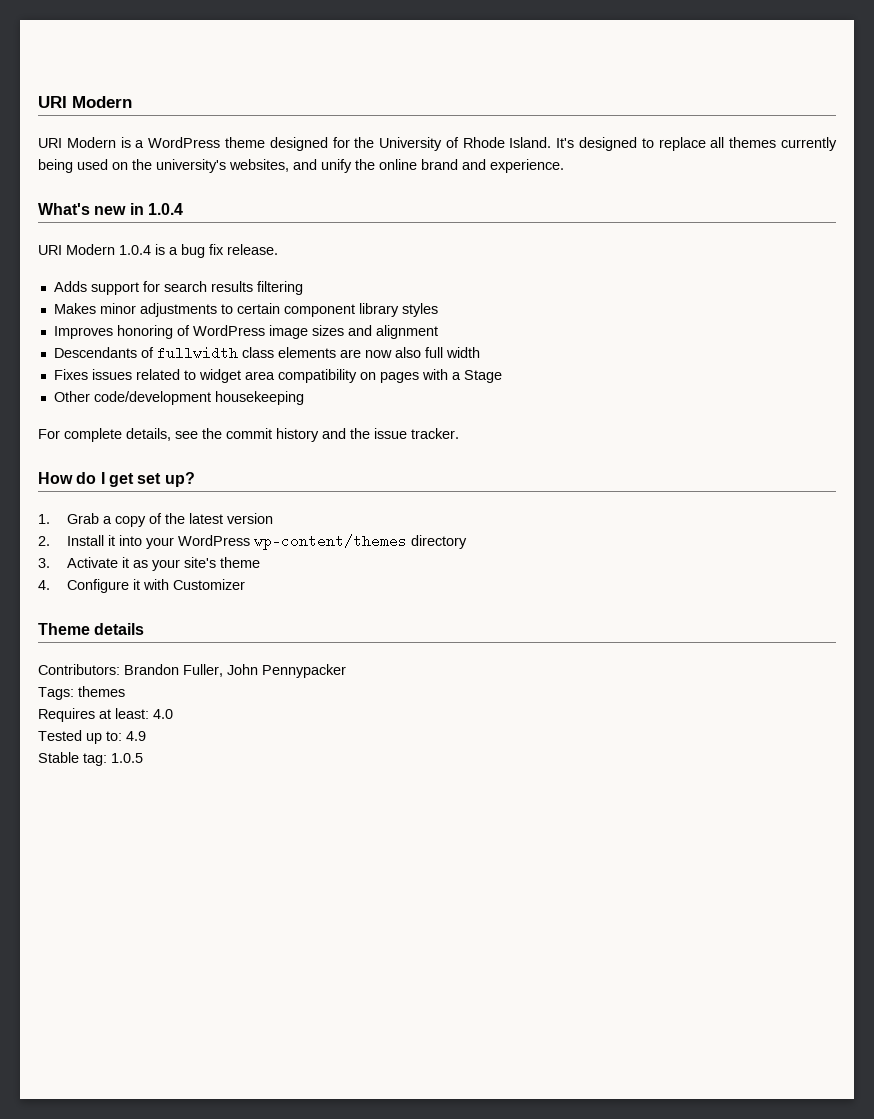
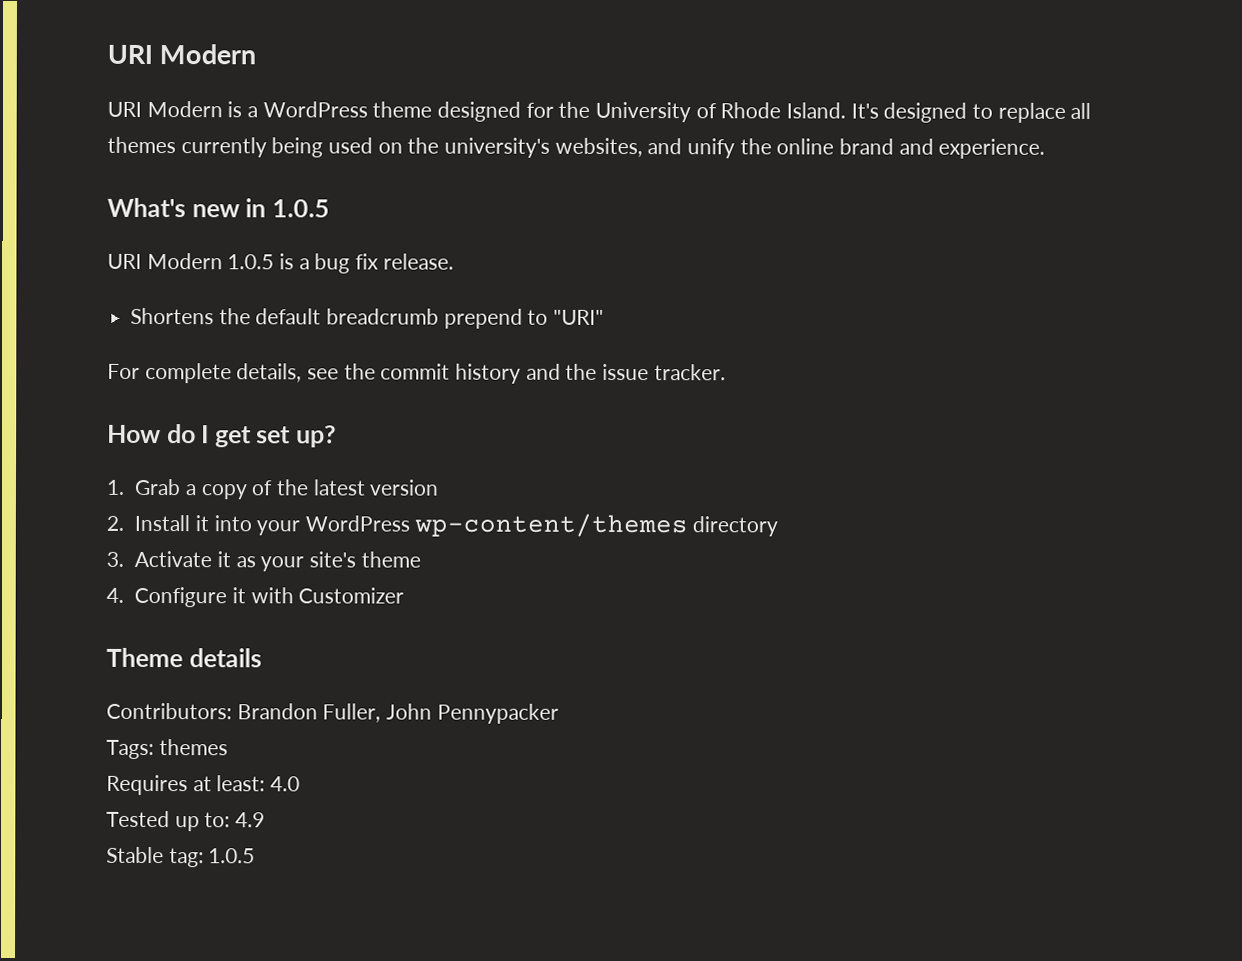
- What's new in 1.0.4
- URI Modern 1.0.4 is a bug fix release.
+ What's new in 1.0.5
+ URI Modern 1.0.5 is a bug fix release.
- Adds support for search results filtering
- Makes minor adjustments to certain component library styles
- Improves honoring of WordPress image sizes and alignment
- Descendants of fullwidth class elements are now also full width
- Fixes issues related to widget area compatibility on pages with a Stage
- Other code/development housekeeping
+ Shortens the default breadcrumb prepend to "URI"

